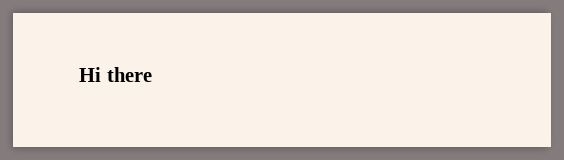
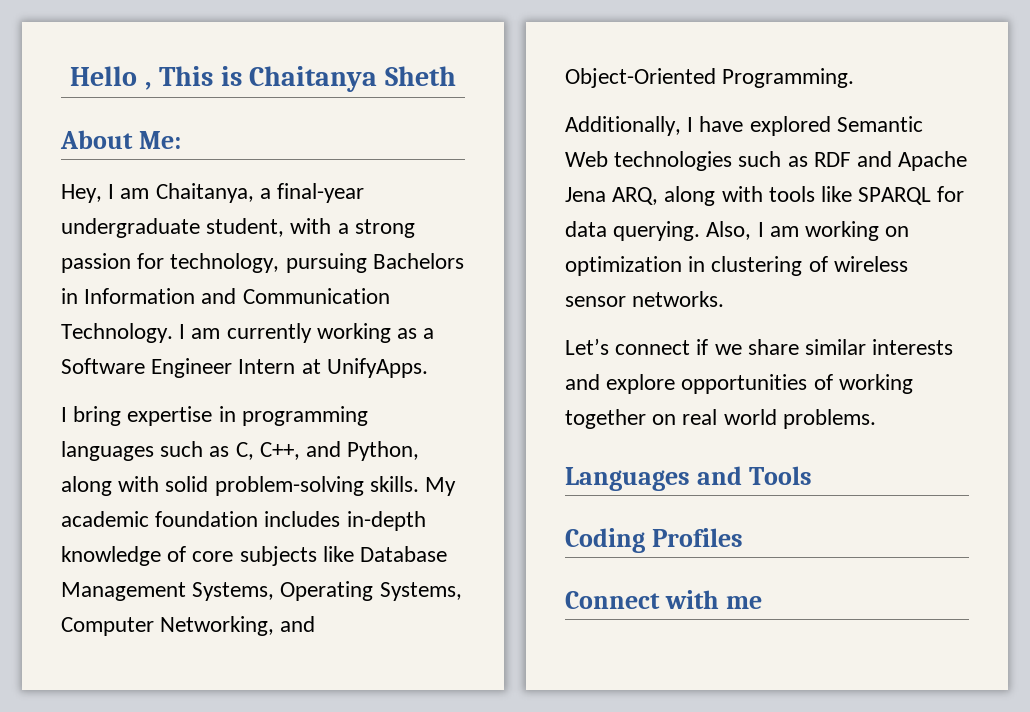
- Hi there
+ Hello , This is Chaitanya Sheth
+ About Me:
+ Hey, I am Chaitanya, a final-year undergraduate student, with a strong passion for technology, pursuing Bachelors in Information and Communication Technology. I am currently working as a Software Engineer Intern at UnifyApps.
+ I bring expertise in programming languages such as C, C++, and Python, along with solid problem-solving skills. My academic foundation includes in-depth knowledge of core subjects like Database Management Systems, Operating Systems, Computer Networking, and Object-Oriented Programming.
+ Additionally, I have explored Semantic Web technologies such as RDF and Apache Jena ARQ, along with tools like SPARQL for data querying. Also, I am working on optimization in clustering of wireless sensor networks.
+ Let’s connect if we share similar interests and explore opportunities of working together on real world problems.
+ Languages and Tools
+ Coding Profiles
+ Connect with me

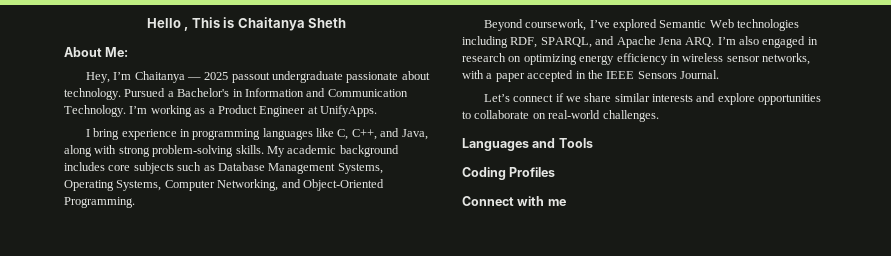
- Hey, I am Chaitanya, a final-year undergraduate student, with a strong passion for technology, pursuing Bachelors in Information and Communication Technology.
+ Hey, I’m Chaitanya — 2025 passout undergraduate passionate about technology. Pursued a Bachelor's in Information and Communication Technology.
- I am currently working as a Software Engineer Intern at UnifyApps.
+ I’m working as a Product Engineer at UnifyApps.
- I bring expertise in programming languages such as C, C++, and Python, along with solid problem-solving skills.
+ I bring experience in programming languages like C, C++, and Java, along with strong problem-solving skills.
- My academic foundation includes in-depth knowledge of core subjects like Database Management Systems, Operating Systems, Computer Networking, and Object-Oriented Programming.
+ My academic background includes core subjects such as Database Management Systems, Operating Systems, Computer Networking, and Object-Oriented Programming.
- Additionally, I have explored Semantic Web technologies such as RDF and Apache Jena ARQ, along with tools like SPARQL for data querying. Also, I am working on optimization in clustering of wireless sensor networks.
+ Beyond coursework, I’ve explored Semantic Web technologies including RDF, SPARQL, and Apache Jena ARQ. I’m also engaged in research on optimizing energy efficiency in wireless sensor networks, with a paper accepted in the IEEE Sensors Journal.
- Let’s connect if we share similar interests and explore opportunities of working together on real world problems.
+ Let’s connect if we share similar interests and explore opportunities to collaborate on real-world challenges.

